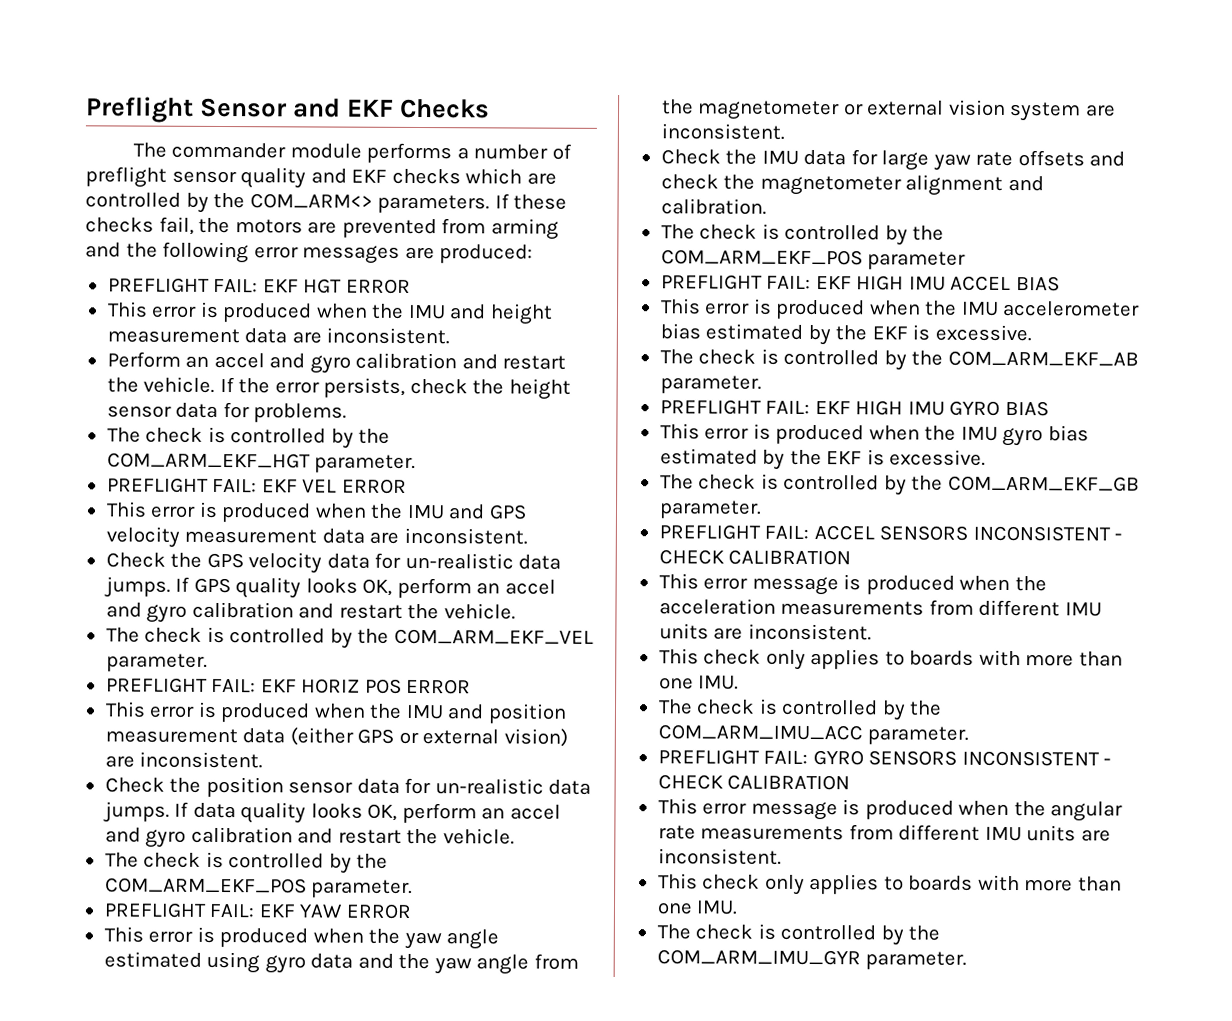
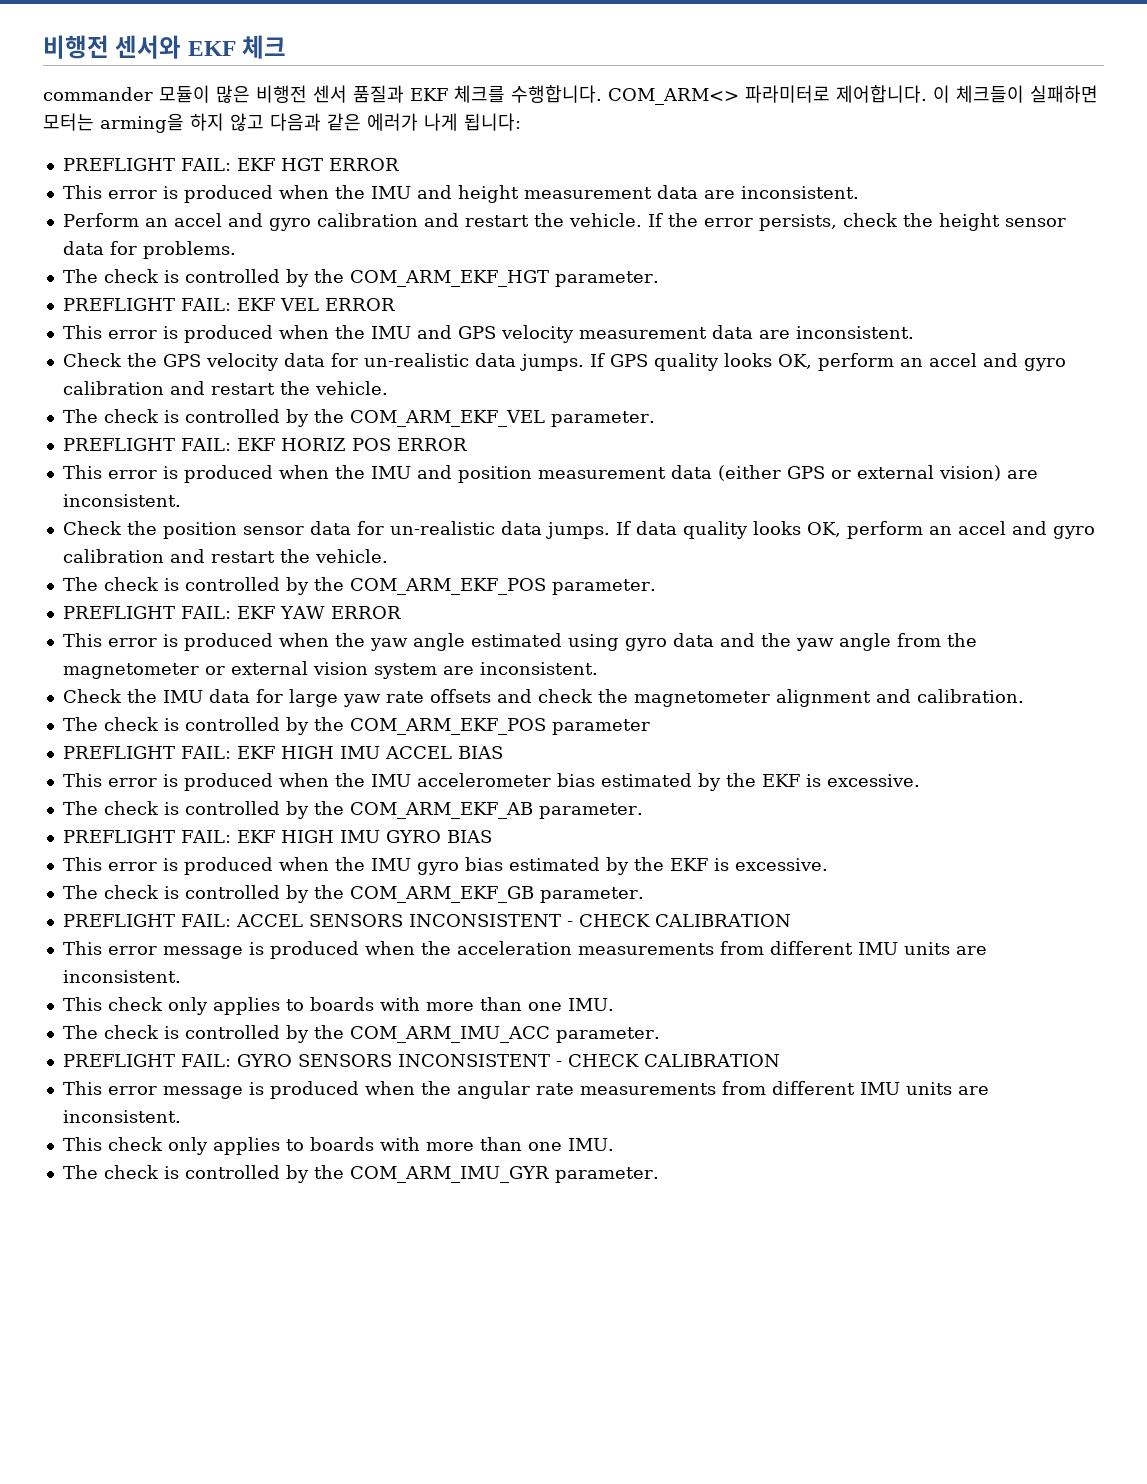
- Preflight Sensor and EKF Checks
- The commander module performs a number of preflight sensor quality and EKF checks which are controlled by the COM_ARM<> parameters. If these checks fail, the motors are prevented from arming and the following error messages are produced:
+ 비행전 센서와 EKF 체크
+ commander 모듈이 많은 비행전 센서 품질과 EKF 체크를 수행합니다. COM_ARM<> 파라미터로 제어합니다. 이 체크들이 실패하면 모터는 arming을 하지 않고 다음과 같은 에러가 나게 됩니다:

